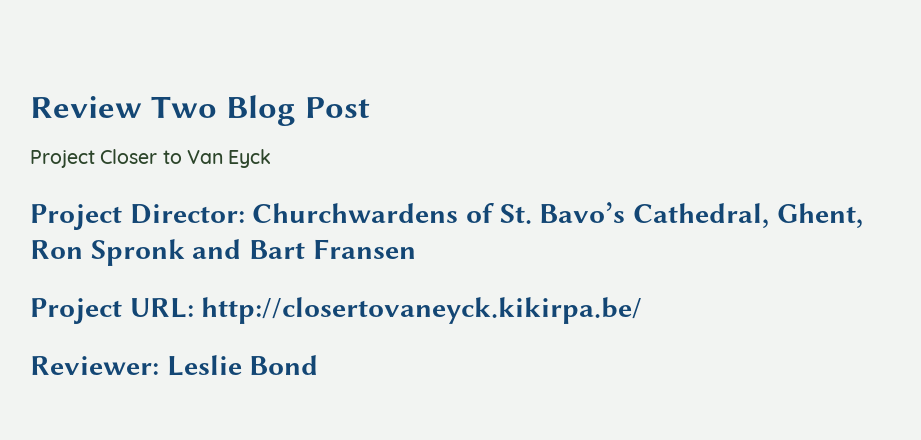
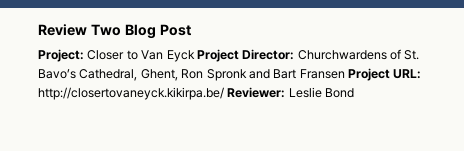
- Project Closer to Van Eyck
- Project Director: Churchwardens of St. Bavo’s Cathedral, Ghent, Ron Spronk and Bart Fransen
- Project URL: http://closertovaneyck.kikirpa.be/
- Reviewer: Leslie Bond
+ Project: Closer to Van Eyck Project Director: Churchwardens of St. Bavo’s Cathedral, Ghent, Ron Spronk and Bart Fransen Project URL: http://closertovaneyck.kikirpa.be/ Reviewer: Leslie Bond

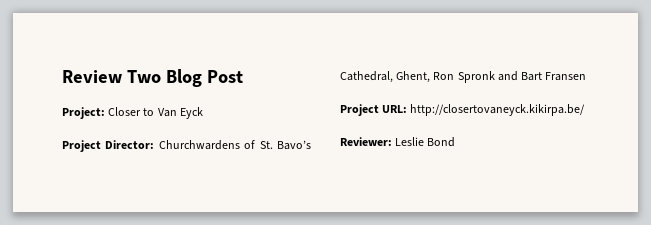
- Project: Closer to Van Eyck Project Director: Churchwardens of St. Bavo’s Cathedral, Ghent, Ron Spronk and Bart Fransen Project URL: http://closertovaneyck.kikirpa.be/ Reviewer: Leslie Bond
+ Project: Closer to Van Eyck
+ Project Director: Churchwardens of St. Bavo’s Cathedral, Ghent, Ron Spronk and Bart Fransen
+ Project URL: http://closertovaneyck.kikirpa.be/
+ Reviewer: Leslie Bond

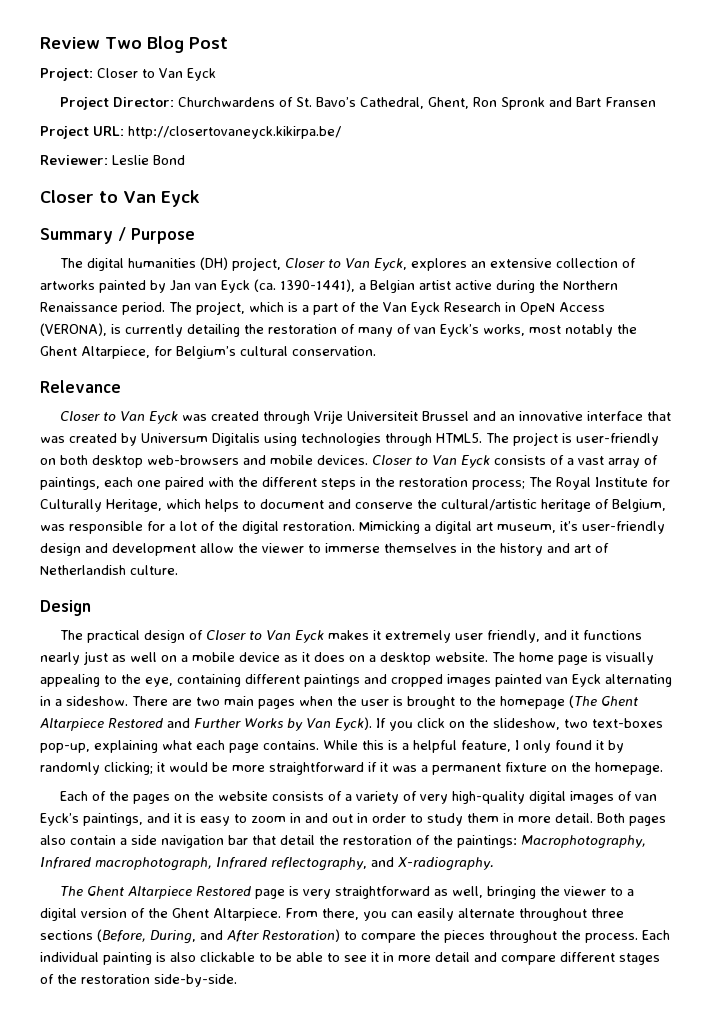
  Reviewer: Leslie Bond
+ Closer to Van Eyck
+ Summary / Purpose
+ The digital humanities (DH) project, Closer to Van Eyck, explores an extensive collection of artworks painted by Jan van Eyck (ca. 1390-1441), a Belgian artist active during the Northern Renaissance period. The project, which is a part of the Van Eyck Research in OpeN Access (VERONA), is currently detailing the restoration of many of van Eyck’s works, most notably the Ghent Altarpiece, for Belgium’s cultural conservation.
+ Relevance
+ Closer to Van Eyck was created through Vrije Universiteit Brussel and an innovative interface that was created by Universum Digitalis using technologies through HTML5. The project is user-friendly on both desktop web-browsers and mobile devices. Closer to Van Eyck consists of a vast array of paintings, each one paired with the different steps in the restoration process; The Royal Institute for Culturally Heritage, which helps to document and conserve the cultural/artistic heritage of Belgium, was responsible for a lot of the digital restoration. Mimicking a digital art museum, it’s user-friendly design and development allow the viewer to immerse themselves in the history and art of Netherlandish culture.
+ Design
+ The practical design of Closer to Van Eyck makes it extremely user friendly, and it functions nearly just as well on a mobile device as it does on a desktop website. The home page is visually appealing to the eye, containing different paintings and cropped images painted van Eyck alternating in a sideshow. There are two main pages when the user is brought to the homepage (The Ghent Altarpiece Restored and Further Works by Van Eyck). If you click on the slideshow, two text-boxes pop-up, explaining what each page contains. While this is a helpful feature, I only found it by randomly clicking; it would be more straightforward if it was a permanent fixture on the homepage.
+ Each of the pages on the website consists of a variety of very high-quality digital images of van Eyck’s paintings, and it is easy to zoom in and out in order to study them in more detail. Both pages also contain a side navigation bar that detail the restoration of the paintings: Macrophotography, Infrared macrophotograph, Infrared reflectography, and X-radiography.
+ The Ghent Altarpiece Restored page is very straightforward as well, bringing the viewer to a digital version of the Ghent Altarpiece. From there, you can easily alternate throughout three sections (Before, During, and After Restoration) to compare the pieces throughout the process. Each individual painting is also clickable to be able to see it in more detail and compare different stages of the restoration side-by-side.

